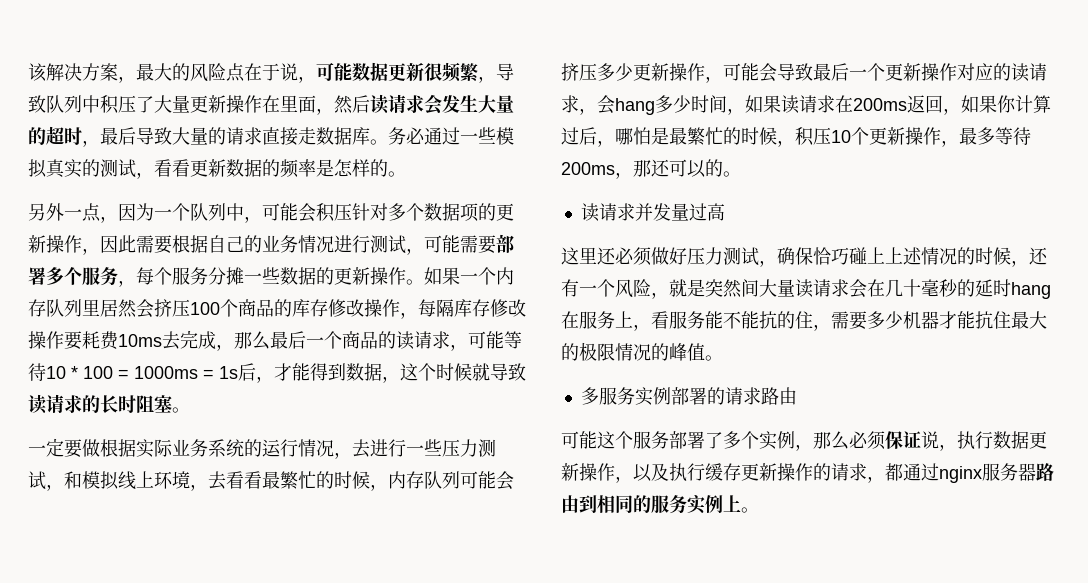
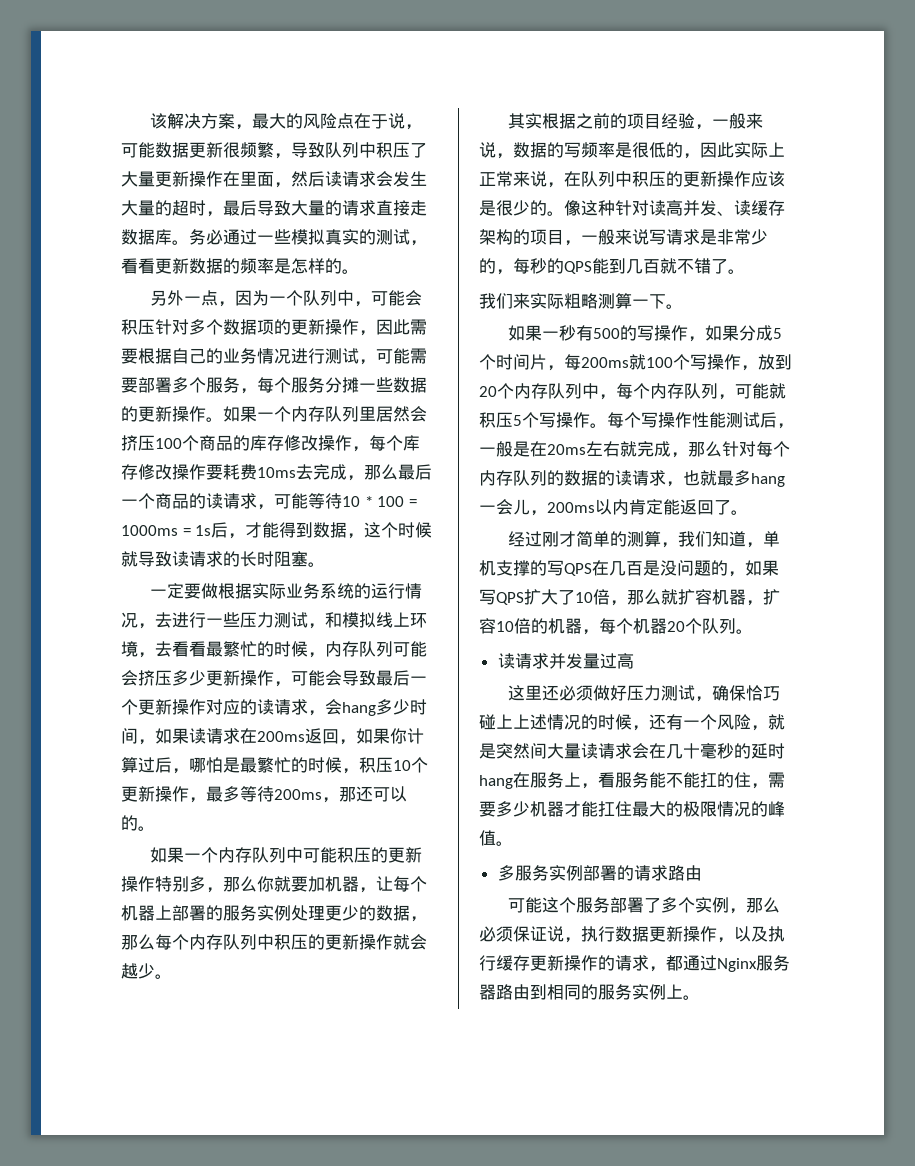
- 如果一个内存队列里居然会挤压100个商品的库存修改操作，每隔库存修改操作要耗费10ms去完成，那么最后一个商品的读请求，可能等待10 * 100 = 1000ms = 1s后，才能得到数据，这个时候就导致读请求的长时阻塞。
+ 如果一个内存队列里居然会挤压100个商品的库存修改操作，每个库存修改操作要耗费10ms去完成，那么最后一个商品的读请求，可能等待10 * 100 = 1000ms = 1s后，才能得到数据，这个时候就导致读请求的长时阻塞。
+ 如果一个内存队列中可能积压的更新操作特别多，那么你就要加机器，让每个机器上部署的服务实例处理更少的数据，那么每个内存队列中积压的更新操作就会越少。
+ 其实根据之前的项目经验，一般来说，数据的写频率是很低的，因此实际上正常来说，在队列中积压的更新操作应该是很少的。像这种针对读高并发、读缓存架构的项目，一般来说写请求是非常少的，每秒的QPS能到几百就不错了。
+ 我们来实际粗略测算一下。
+ 如果一秒有500的写操作，如果分成5个时间片，每200ms就100个写操作，放到20个内存队列中，每个内存队列，可能就积压5个写操作。每个写操作性能测试后，一般是在20ms左右就完成，那么针对每个内存队列的数据的读请求，也就最多hang一会儿，200ms以内肯定能返回了。
+ 经过刚才简单的测算，我们知道，单机支撑的写QPS在几百是没问题的，如果写QPS扩大了10倍，那么就扩容机器，扩容10倍的机器，每个机器20个队列。
- 这里还必须做好压力测试，确保恰巧碰上上述情况的时候，还有一个风险，就是突然间大量读请求会在几十毫秒的延时hang在服务上，看服务能不能抗的住，需要多少机器才能抗住最大的极限情况的峰值。
+ 这里还必须做好压力测试，确保恰巧碰上上述情况的时候，还有一个风险，就是突然间大量读请求会在几十毫秒的延时hang在服务上，看服务能不能扛的住，需要多少机器才能扛住最大的极限情况的峰值。
- 可能这个服务部署了多个实例，那么必须保证说，执行数据更新操作，以及执行缓存更新操作的请求，都通过nginx服务器路由到相同的服务实例上。
+ 可能这个服务部署了多个实例，那么必须保证说，执行数据更新操作，以及执行缓存更新操作的请求，都通过Nginx服务器路由到相同的服务实例上。

